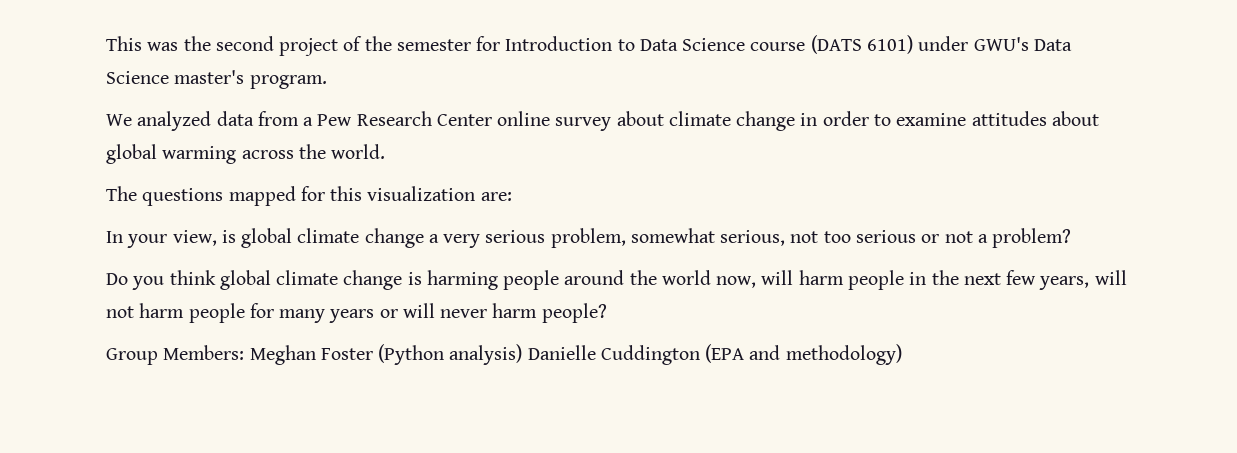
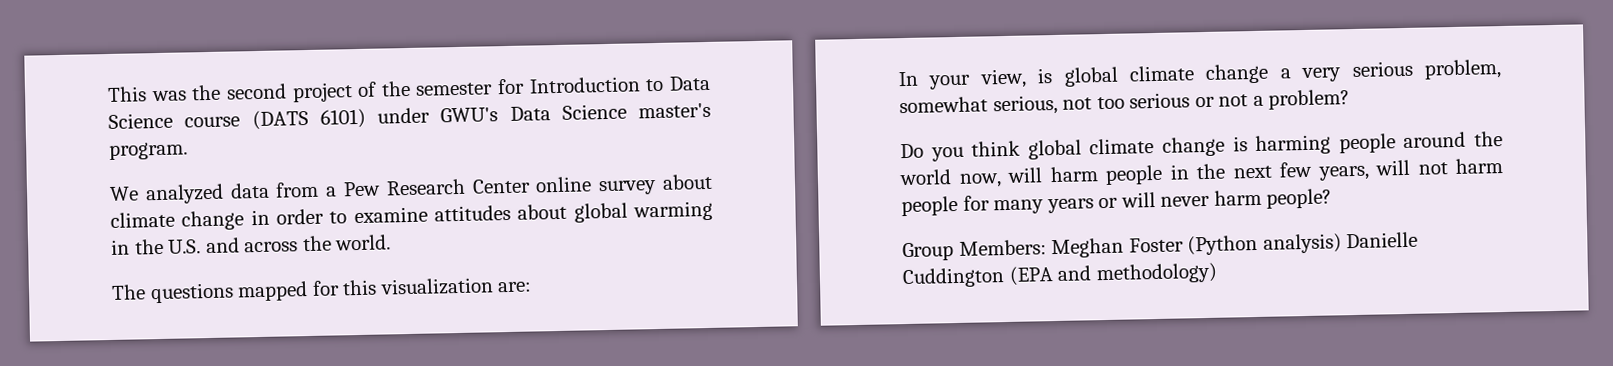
- We analyzed data from a Pew Research Center online survey about climate change in order to examine attitudes about global warming across the world.
+ We analyzed data from a Pew Research Center online survey about climate change in order to examine attitudes about global warming in the U.S. and across the world.

